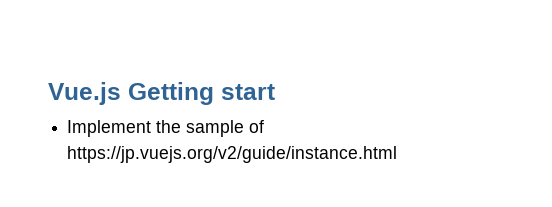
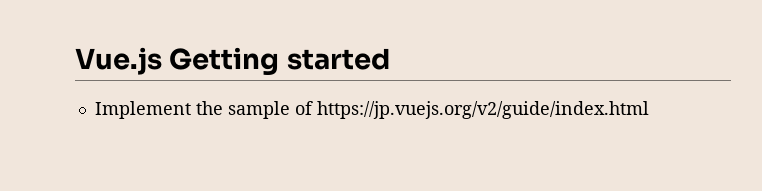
- Vue.js Getting start
+ Vue.js Getting started
- Implement the sample of https://jp.vuejs.org/v2/guide/instance.html
+ Implement the sample of https://jp.vuejs.org/v2/guide/index.html

